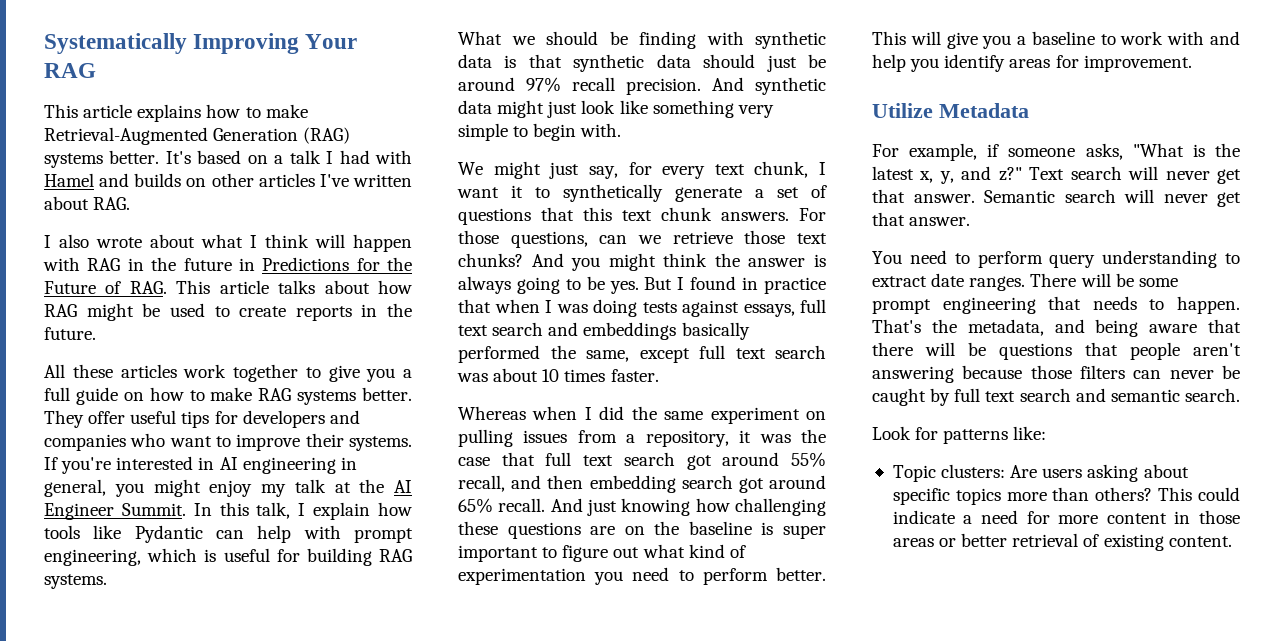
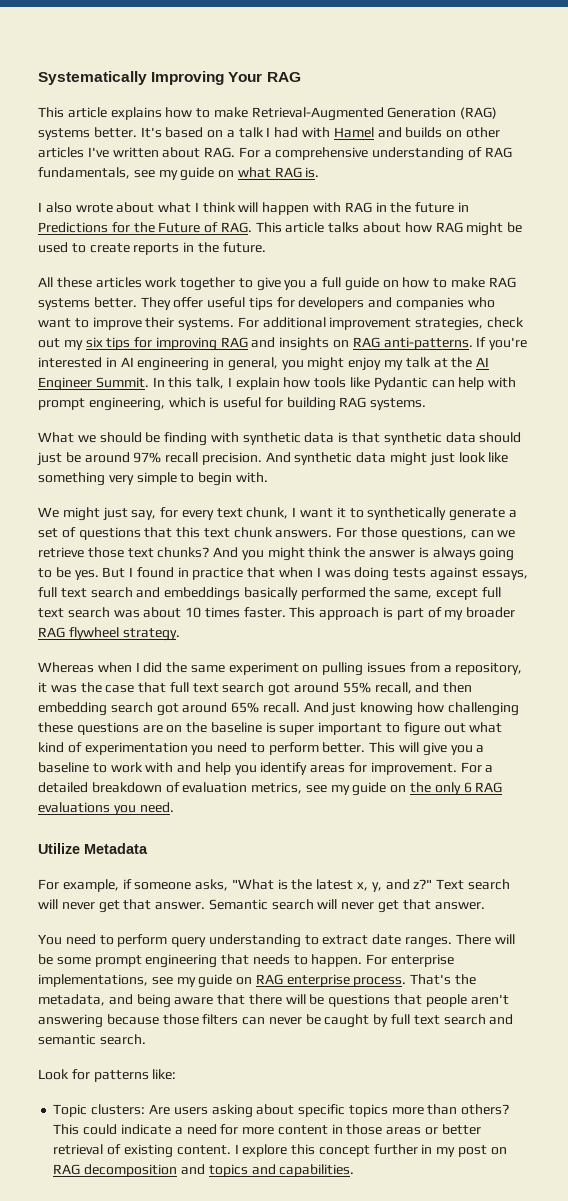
- It's based on a talk I had with Hamel and builds on other articles I've written about RAG.
+ It's based on a talk I had with Hamel and builds on other articles I've written about RAG. For a comprehensive understanding of RAG fundamentals, see my guide on what RAG is.
+ For additional improvement strategies, check out my six tips for improving RAG and insights on RAG anti-patterns.
+ This approach is part of my broader RAG flywheel strategy.
+ For a detailed breakdown of evaluation metrics, see my guide on the only 6 RAG evaluations you need.
+ For enterprise implementations, see my guide on RAG enterprise process.
+ I explore this concept further in my post on RAG decomposition and topics and capabilities.

